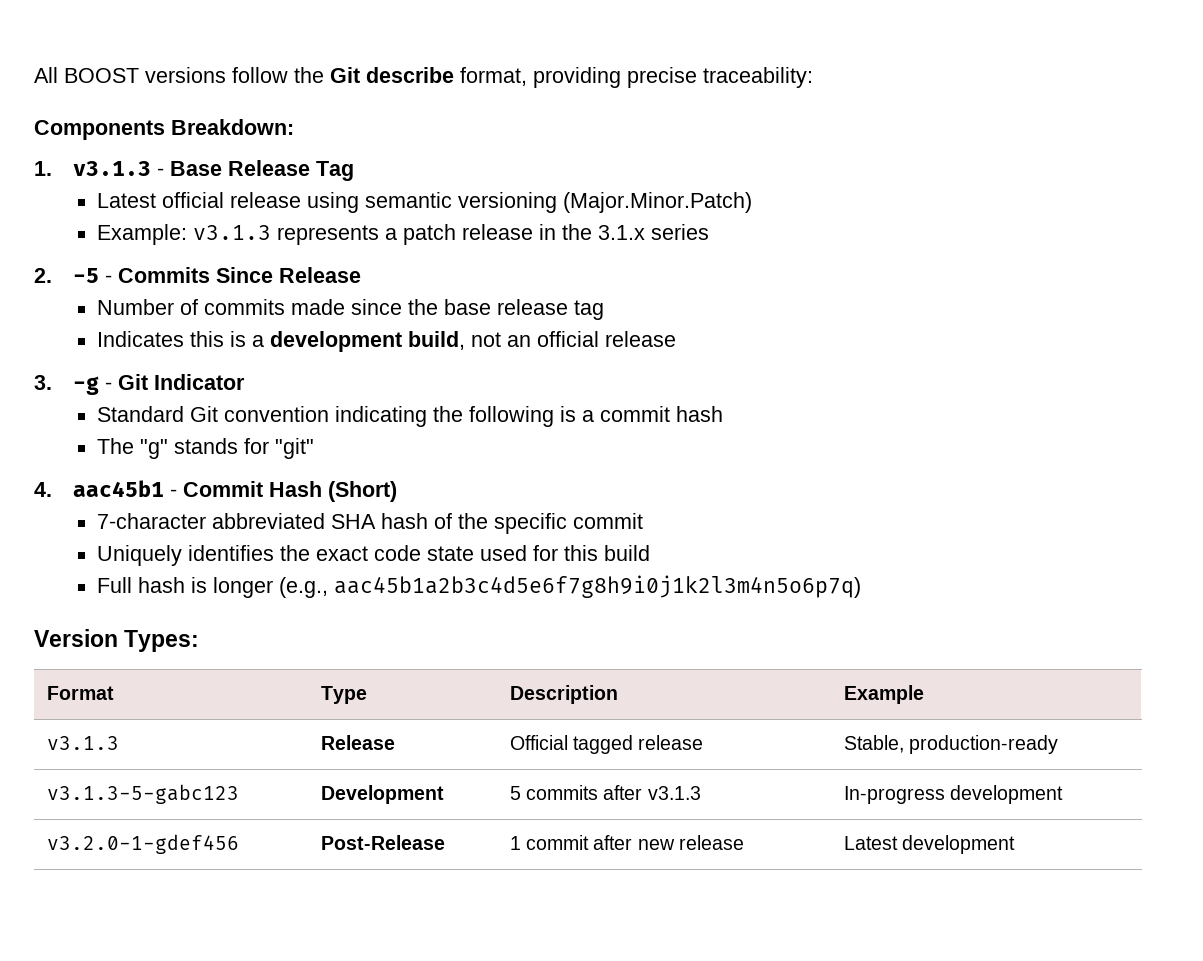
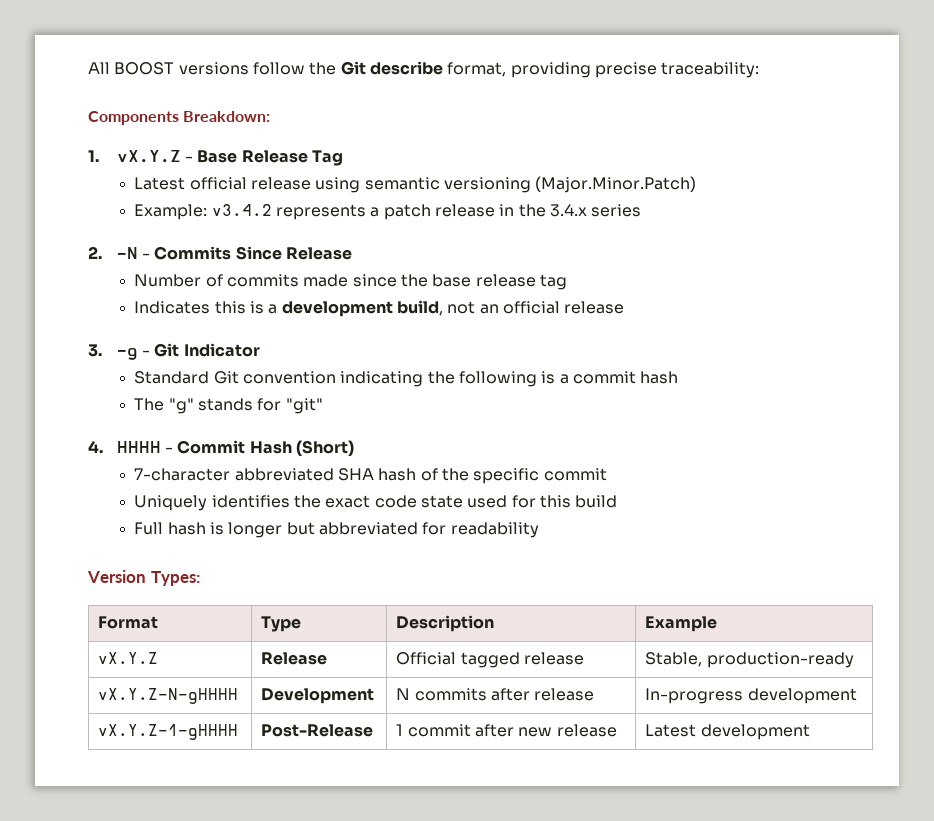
- 1. v3.1.3 - Base Release Tag
+ 1. vX.Y.Z - Base Release Tag
- Example: v3.1.3 represents a patch release in the 3.1.x series
+ Example: v3.4.2 represents a patch release in the 3.4.x series
- 2. -5 - Commits Since Release
+ 2. -N - Commits Since Release
- 4. aac45b1 - Commit Hash (Short)
+ 4. HHHH - Commit Hash (Short)
- Full hash is longer (e.g., aac45b1a2b3c4d5e6f7g8h9i0j1k2l3m4n5o6p7q)
+ Full hash is longer but abbreviated for readability
- v3.1.3 | Release | Official tagged release | Stable, production-ready
+ vX.Y.Z | Release | Official tagged release | Stable, production-ready
- v3.1.3-5-gabc123 | Development | 5 commits after v3.1.3 | In-progress development
+ vX.Y.Z-N-gHHHH | Development | N commits after release | In-progress development
- v3.2.0-1-gdef456 | Post-Release | 1 commit after new release | Latest development
+ vX.Y.Z-1-gHHHH | Post-Release | 1 commit after new release | Latest development

